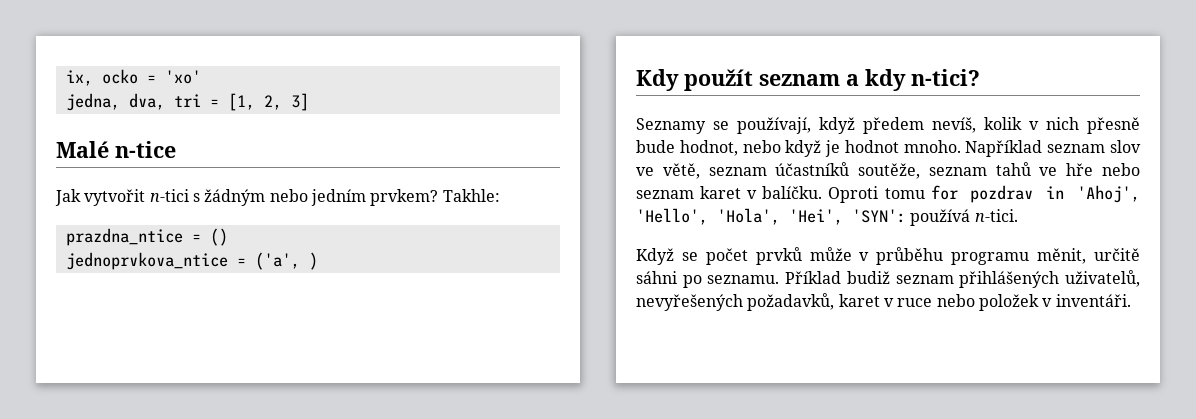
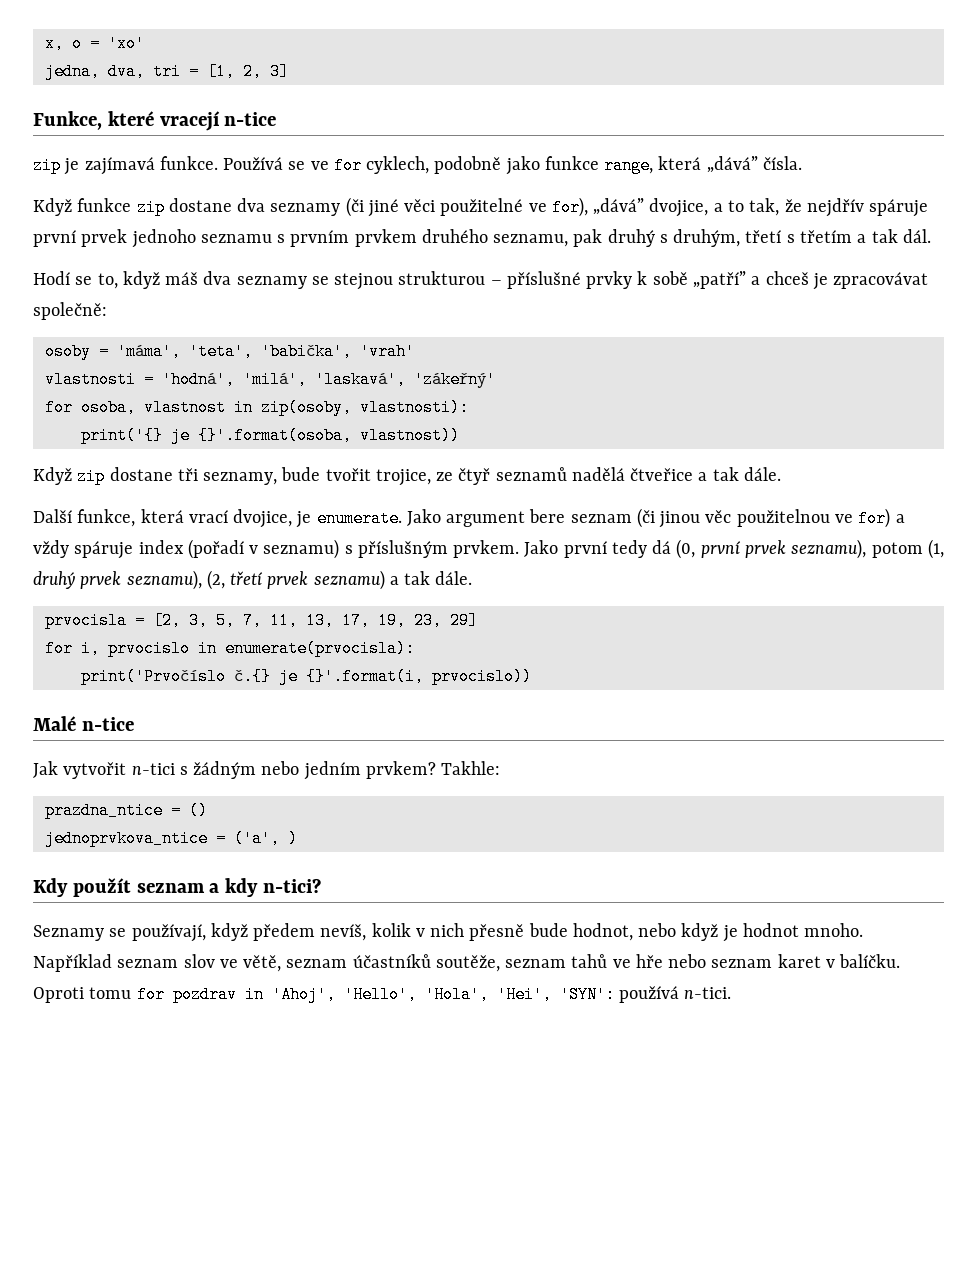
- ix, ocko = 'xo'
+ x, o = 'xo'
+ Funkce, které vracejí n-tice
+ zip je zajímavá funkce. Používá se ve for cyklech, podobně jako funkce range, která „dává” čísla.
+ Když funkce zip dostane dva seznamy (či jiné věci použitelné ve for), „dává” dvojice, a to tak, že nejdřív spáruje první prvek jednoho seznamu s prvním prvkem druhého seznamu, pak druhý s druhým, třetí s třetím a tak dál.
+ Hodí se to, když máš dva seznamy se stejnou strukturou – příslušné prvky k sobě „patří” a chceš je zpracovávat společně:
+ osoby = 'máma', 'teta', 'babička', 'vrah'
+ vlastnosti = 'hodná', 'milá', 'laskavá', 'zákeřný'
+ for osoba, vlastnost in zip(osoby, vlastnosti):
+ print('{} je {}'.format(osoba, vlastnost))
+ Když zip dostane tři seznamy, bude tvořit trojice, ze čtyř seznamů nadělá čtveřice a tak dále.
+ Další funkce, která vrací dvojice, je enumerate. Jako argument bere seznam (či jinou věc použitelnou ve for) a vždy spáruje index (pořadí v seznamu) s příslušným prvkem. Jako první tedy dá (0, první prvek seznamu), potom (1, druhý prvek seznamu), (2, třetí prvek seznamu) a tak dále.
+ prvocisla = [2, 3, 5, 7, 11, 13, 17, 19, 23, 29]
+ for i, prvocislo in enumerate(prvocisla):
+ print('Prvočíslo č.{} je {}'.format(i, prvocislo))
- Když se počet prvků může v průběhu programu měnit, určitě sáhni po seznamu. Příklad budiž seznam přihlášených uživatelů, nevyřešených požadavků, karet v ruce nebo položek v inventáři.

